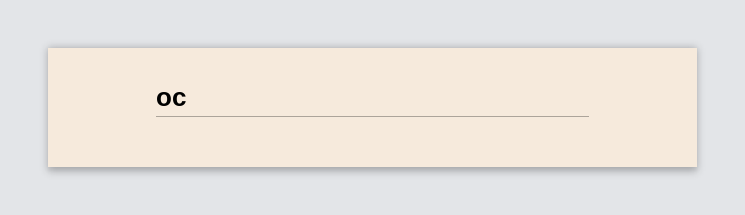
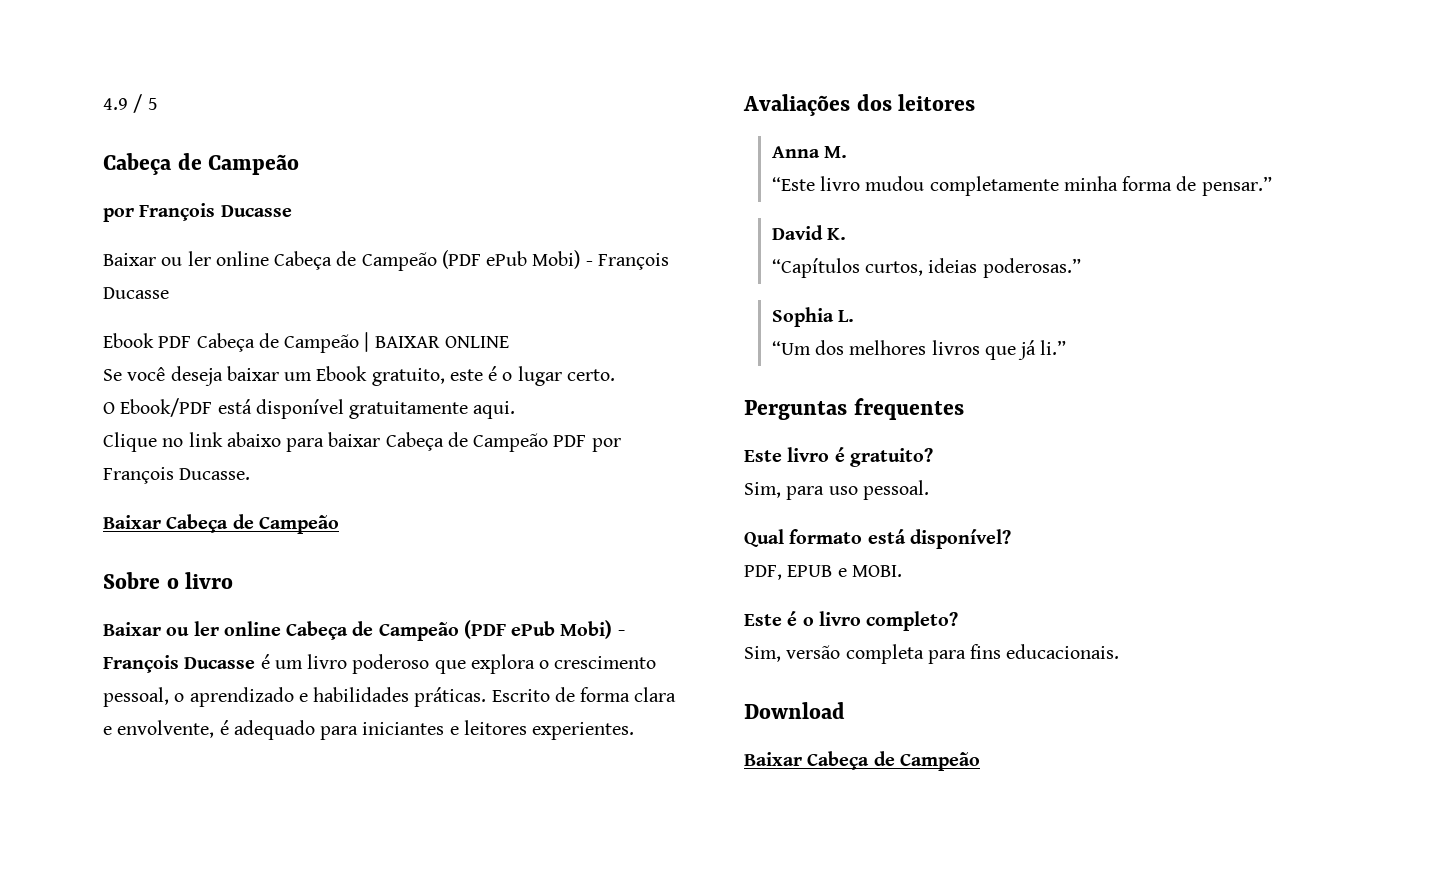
- oc
+ 4.9 / 5
+ Cabeça de Campeão
+ por François Ducasse
+ Baixar ou ler online Cabeça de Campeão (PDF ePub Mobi) - François Ducasse
+ Ebook PDF Cabeça de Campeão | BAIXAR ONLINE
+ Se você deseja baixar um Ebook gratuito, este é o lugar certo.
+ O Ebook/PDF está disponível gratuitamente aqui.
+ Clique no link abaixo para baixar Cabeça de Campeão PDF por François Ducasse.
+ Baixar Cabeça de Campeão
+ Sobre o livro
+ Baixar ou ler online Cabeça de Campeão (PDF ePub Mobi) - François Ducasse é um livro poderoso que explora o crescimento pessoal, o aprendizado e habilidades práticas. Escrito de forma clara e envolvente, é adequado para iniciantes e leitores experientes.
+ Avaliações dos leitores
+ Anna M.
+ “Este livro mudou completamente minha forma de pensar.”
+ David K.
+ “Capítulos curtos, ideias poderosas.”
+ Sophia L.
+ “Um dos melhores livros que já li.”
+ Perguntas frequentes
+ Este livro é gratuito?
+ Sim, para uso pessoal.
+ Qual formato está disponível?
+ PDF, EPUB e MOBI.
+ Este é o livro completo?
+ Sim, versão completa para fins educacionais.
+ Download
+ Baixar Cabeça de Campeão

